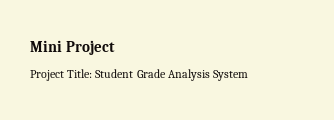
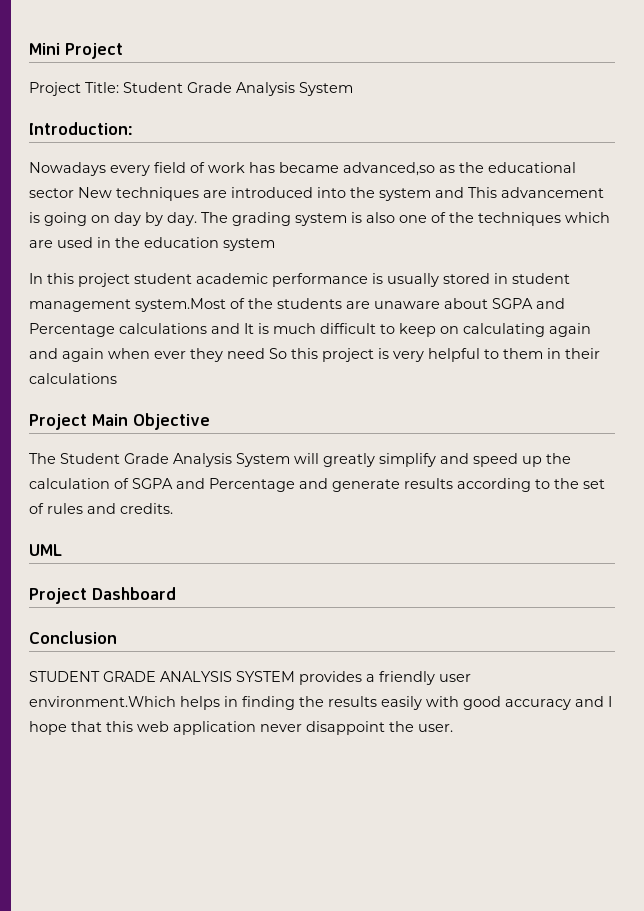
+ Introduction:
+ Nowadays every field of work has became advanced,so as the educational sector New techniques are introduced into the system and This advancement is going on day by day. The grading system is also one of the techniques which are used in the education system
+ In this project student academic performance is usually stored in student management system.Most of the students are unaware about SGPA and Percentage calculations and It is much difficult to keep on calculating again and again when ever they need So this project is very helpful to them in their calculations
+ Project Main Objective
+ The Student Grade Analysis System will greatly simplify and speed up the calculation of SGPA and Percentage and generate results according to the set of rules and credits.
+ UML
+ Project Dashboard
+ Conclusion
+ STUDENT GRADE ANALYSIS SYSTEM provides a friendly user environment.Which helps in finding the results easily with good accuracy and I hope that this web application never disappoint the user.

